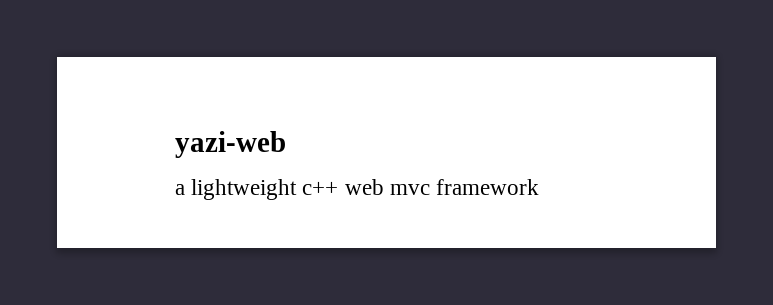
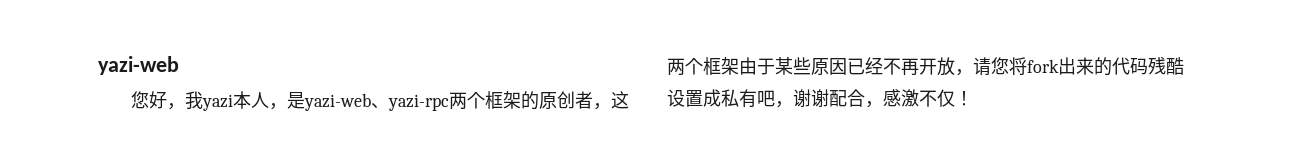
- a lightweight c++ web mvc framework
+ 您好，我yazi本人，是yazi-web、yazi-rpc两个框架的原创者，这两个框架由于某些原因已经不再开放，请您将fork出来的代码残酷设置成私有吧，谢谢配合，感激不仅！

